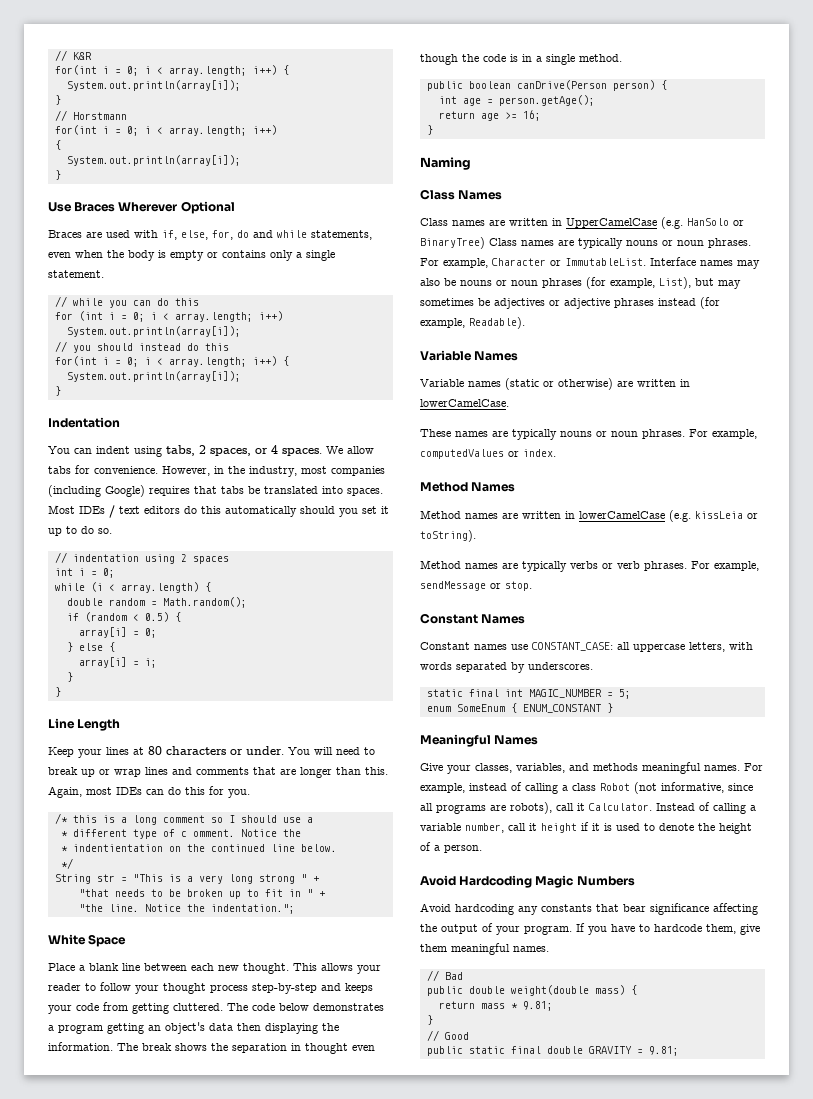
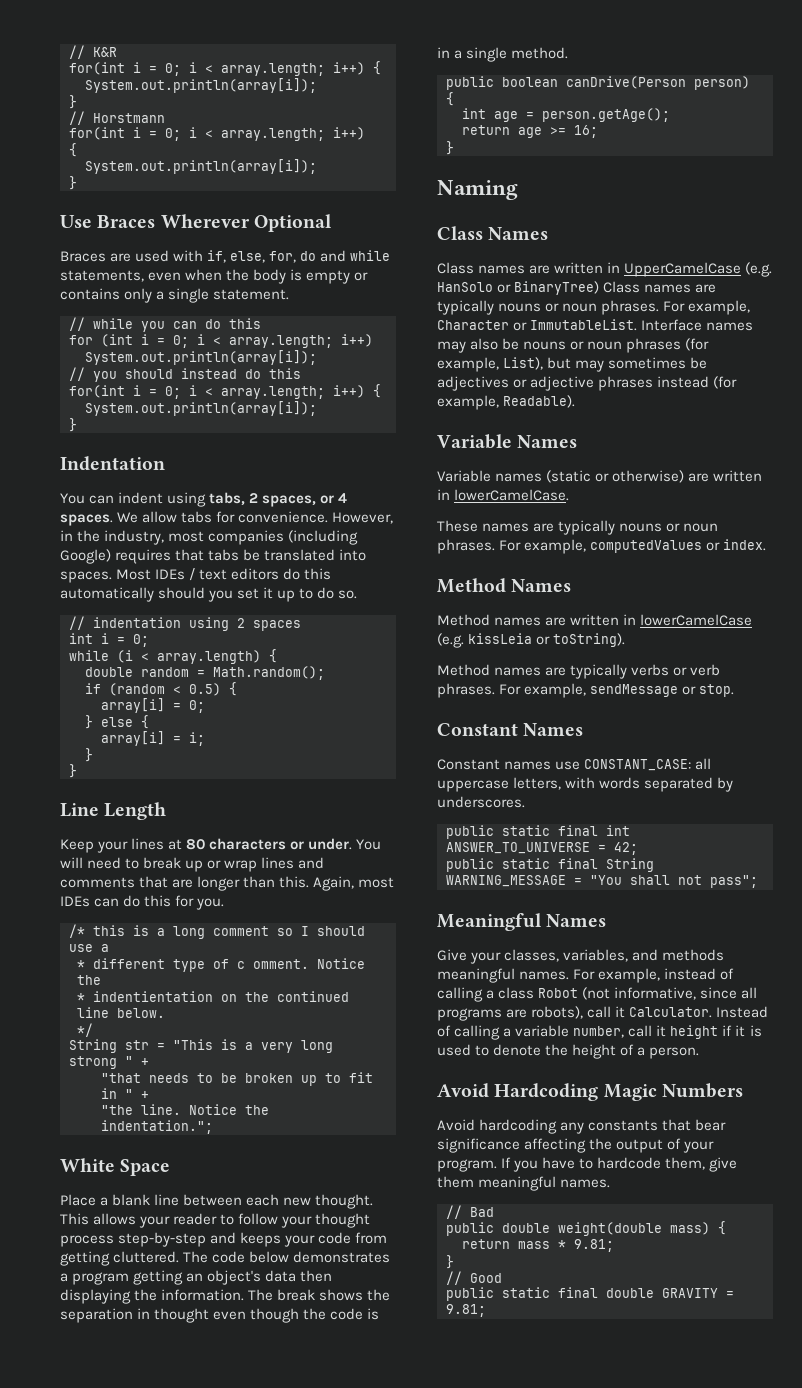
- static final int MAGIC_NUMBER = 5;
- enum SomeEnum { ENUM_CONSTANT }
+ public static final int ANSWER_TO_UNIVERSE = 42;
+ public static final String WARNING_MESSAGE = "You shall not pass";

